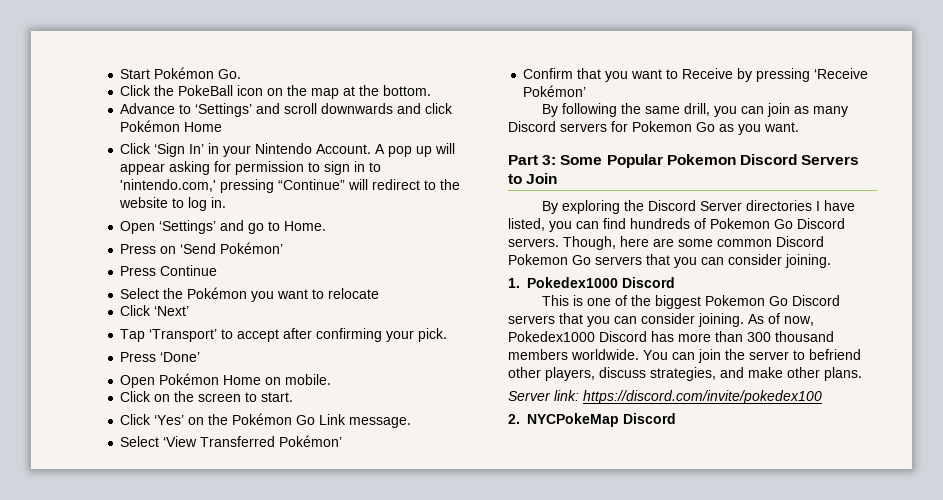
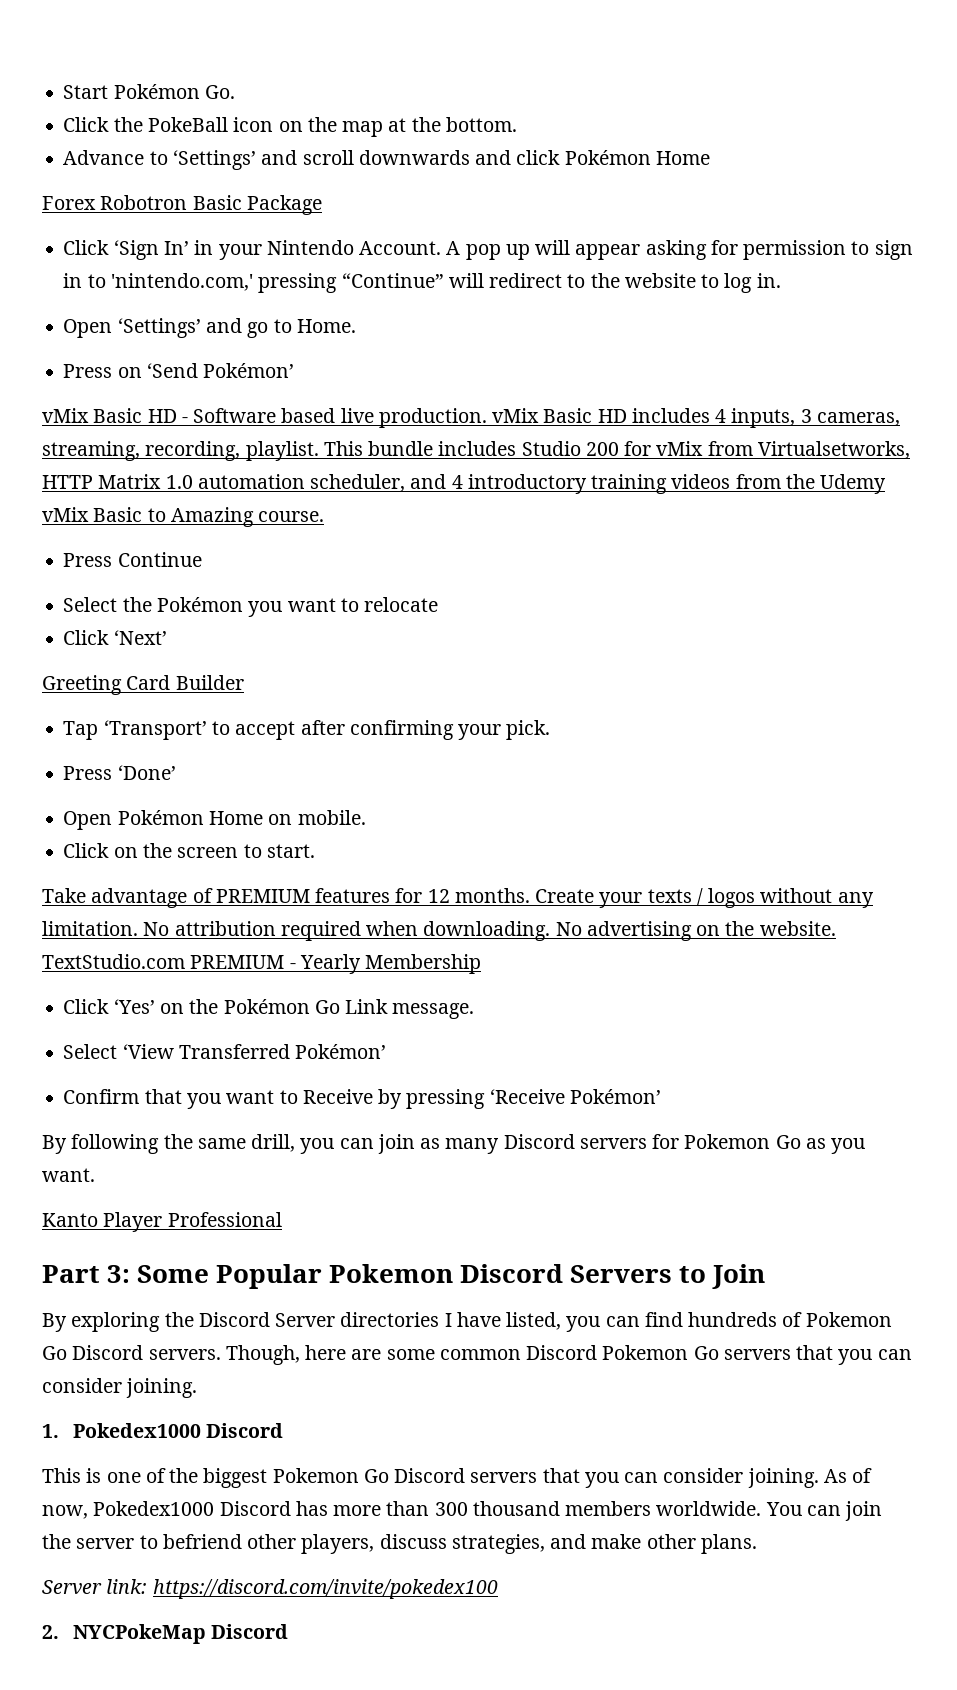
+ Forex Robotron Basic Package
+ vMix Basic HD - Software based live production. vMix Basic HD includes 4 inputs, 3 cameras, streaming, recording, playlist. This bundle includes Studio 200 for vMix from Virtualsetworks, HTTP Matrix 1.0 automation scheduler, and 4 introductory training videos from the Udemy vMix Basic to Amazing course.
+ Greeting Card Builder
+ Take advantage of PREMIUM features for 12 months. Create your texts / logos without any limitation. No attribution required when downloading. No advertising on the website. TextStudio.com PREMIUM - Yearly Membership
+ Kanto Player Professional

